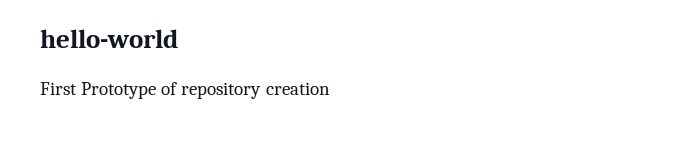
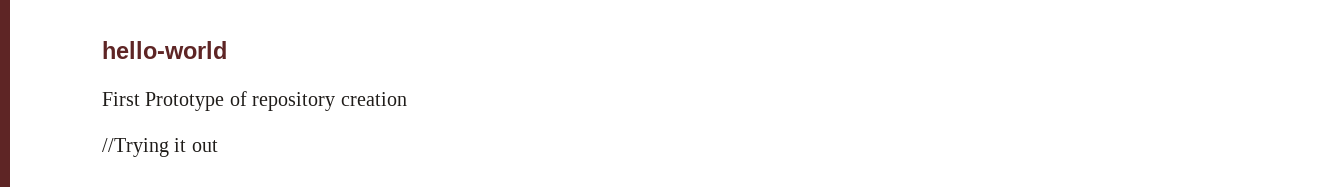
+ //Trying it out

